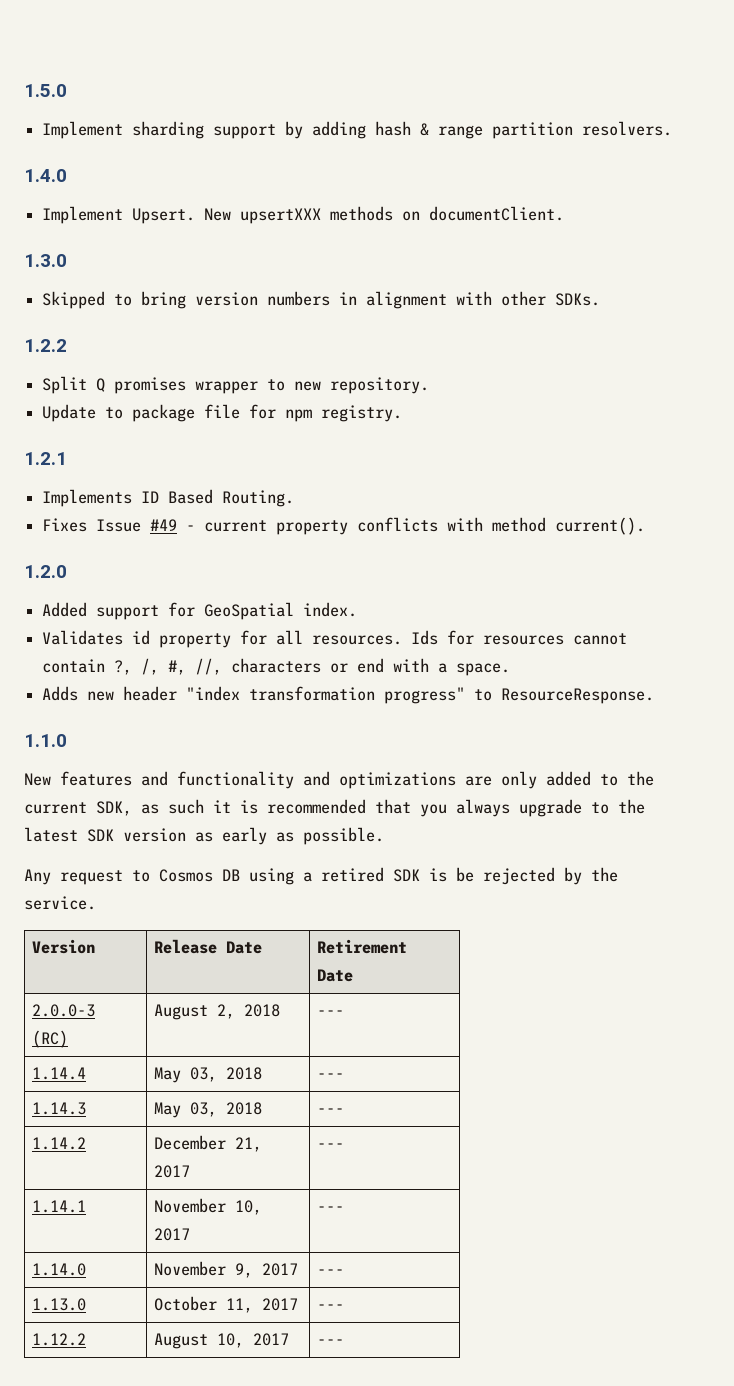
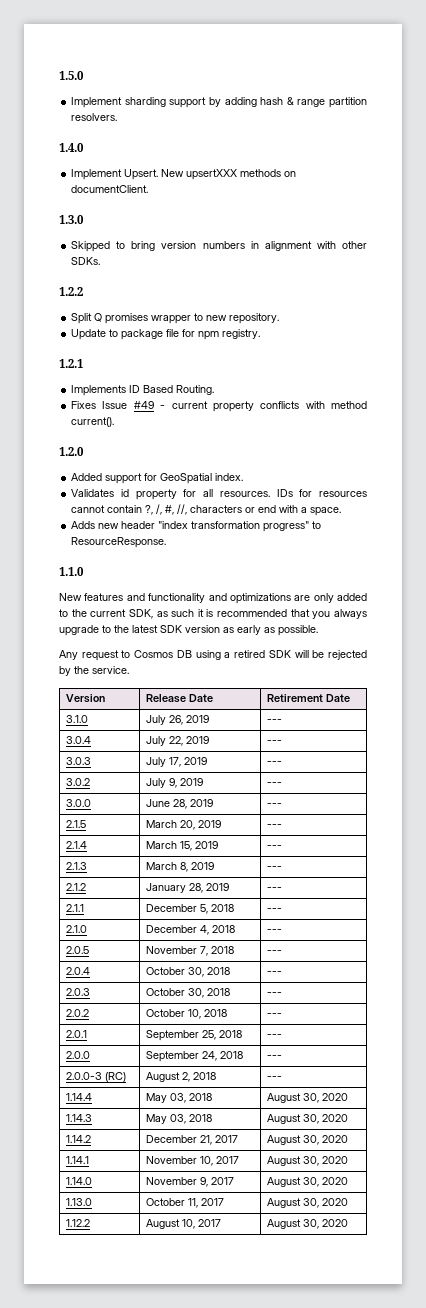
- Ids for resources cannot contain ?, /, #, //, characters or end with a space.
+ IDs for resources cannot contain ?, /, #, //, characters or end with a space.
- Any request to Cosmos DB using a retired SDK is be rejected by the service.
+ Any request to Cosmos DB using a retired SDK will be rejected by the service.
+ 3.1.0 | July 26, 2019 | ---
+ 3.0.4 | July 22, 2019 | ---
+ 3.0.3 | July 17, 2019 | ---
+ 3.0.2 | July 9, 2019 | ---
+ 3.0.0 | June 28, 2019 | ---
+ 2.1.5 | March 20, 2019 | ---
+ 2.1.4 | March 15, 2019 | ---
+ 2.1.3 | March 8, 2019 | ---
+ 2.1.2 | January 28, 2019 | ---
+ 2.1.1 | December 5, 2018 | ---
+ 2.1.0 | December 4, 2018 | ---
+ 2.0.5 | November 7, 2018 | ---
+ 2.0.4 | October 30, 2018 | ---
+ 2.0.3 | October 30, 2018 | ---
+ 2.0.2 | October 10, 2018 | ---
+ 2.0.1 | September 25, 2018 | ---
+ 2.0.0 | September 24, 2018 | ---
- 1.14.4 | May 03, 2018 | ---
+ 1.14.4 | May 03, 2018 | August 30, 2020
- 1.14.3 | May 03, 2018 | ---
+ 1.14.3 | May 03, 2018 | August 30, 2020
- 1.14.2 | December 21, 2017 | ---
+ 1.14.2 | December 21, 2017 | August 30, 2020
- 1.14.1 | November 10, 2017 | ---
+ 1.14.1 | November 10, 2017 | August 30, 2020
- 1.14.0 | November 9, 2017 | ---
+ 1.14.0 | November 9, 2017 | August 30, 2020
- 1.13.0 | October 11, 2017 | ---
+ 1.13.0 | October 11, 2017 | August 30, 2020
- 1.12.2 | August 10, 2017 | ---
+ 1.12.2 | August 10, 2017 | August 30, 2020

